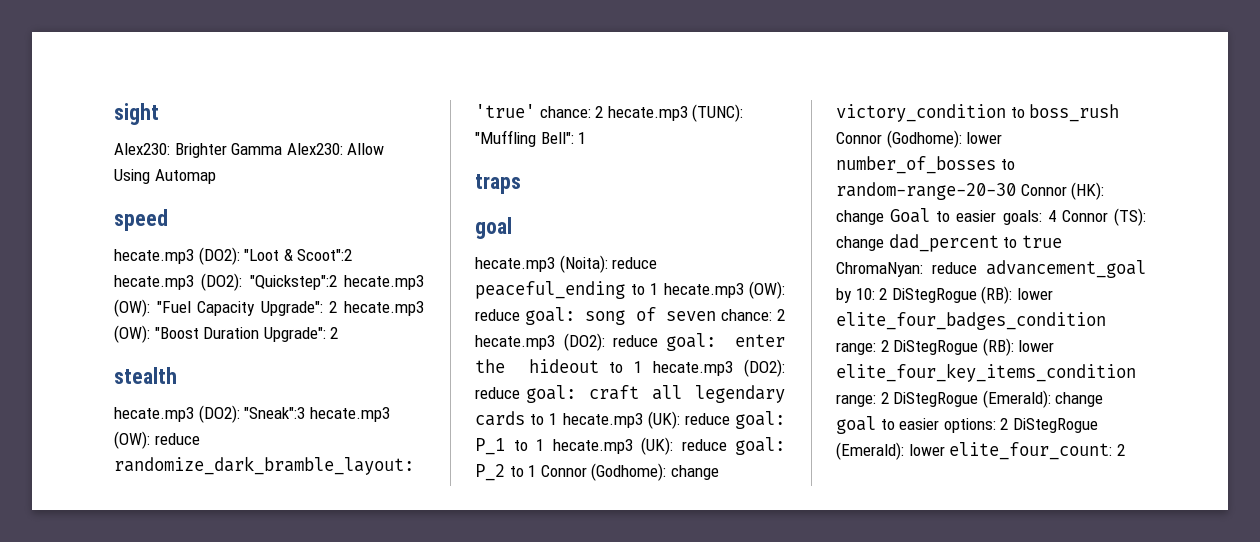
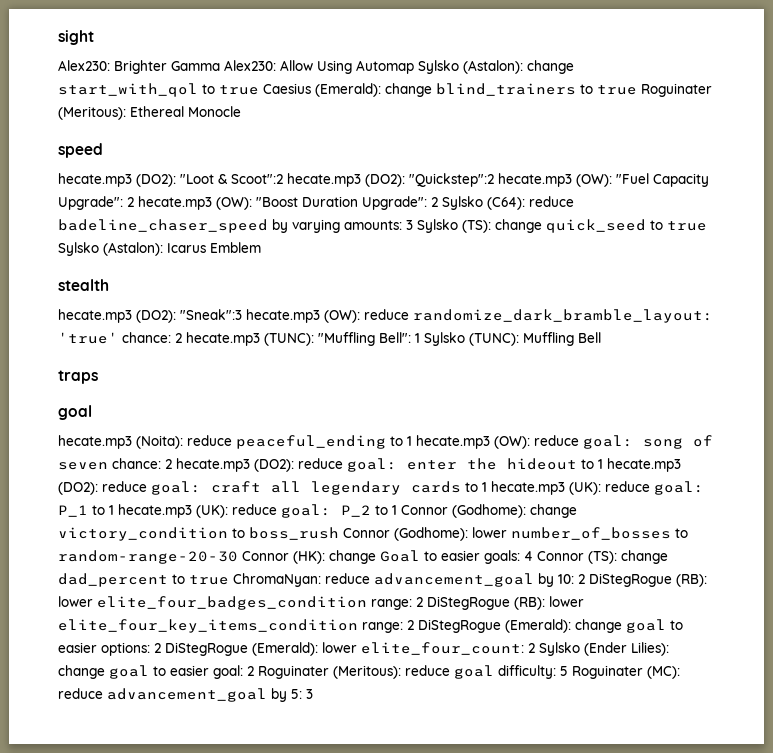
- Alex230: Brighter Gamma Alex230: Allow Using Automap
+ Alex230: Brighter Gamma Alex230: Allow Using Automap Sylsko (Astalon): change start_with_qol to true Caesius (Emerald): change blind_trainers to true Roguinater (Meritous): Ethereal Monocle
- hecate.mp3 (DO2): "Loot & Scoot":2 hecate.mp3 (DO2): "Quickstep":2 hecate.mp3 (OW): "Fuel Capacity Upgrade": 2 hecate.mp3 (OW): "Boost Duration Upgrade": 2
+ hecate.mp3 (DO2): "Loot & Scoot":2 hecate.mp3 (DO2): "Quickstep":2 hecate.mp3 (OW): "Fuel Capacity Upgrade": 2 hecate.mp3 (OW): "Boost Duration Upgrade": 2 Sylsko (C64): reduce badeline_chaser_speed by varying amounts: 3 Sylsko (TS): change quick_seed to true Sylsko (Astalon): Icarus Emblem
- hecate.mp3 (DO2): "Sneak":3 hecate.mp3 (OW): reduce randomize_dark_bramble_layout: 'true' chance: 2 hecate.mp3 (TUNC): "Muffling Bell": 1
+ hecate.mp3 (DO2): "Sneak":3 hecate.mp3 (OW): reduce randomize_dark_bramble_layout: 'true' chance: 2 hecate.mp3 (TUNC): "Muffling Bell": 1 Sylsko (TUNC): Muffling Bell
- lower elite_four_count: 2
+ lower elite_four_count: 2 Sylsko (Ender Lilies): change goal to easier goal: 2 Roguinater (Meritous): reduce goal difficulty: 5 Roguinater (MC): reduce advancement_goal by 5: 3

